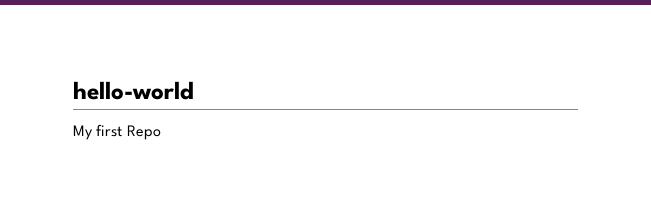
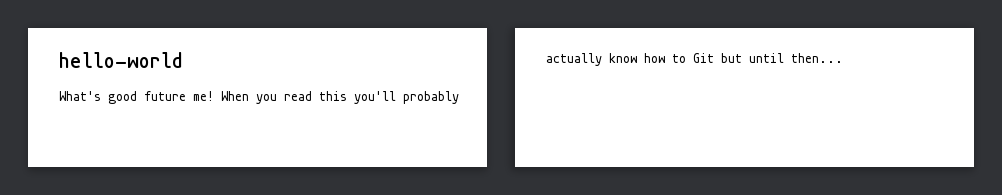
- My first Repo
+ What's good future me! When you read this you'll probably actually know how to Git but until then...

